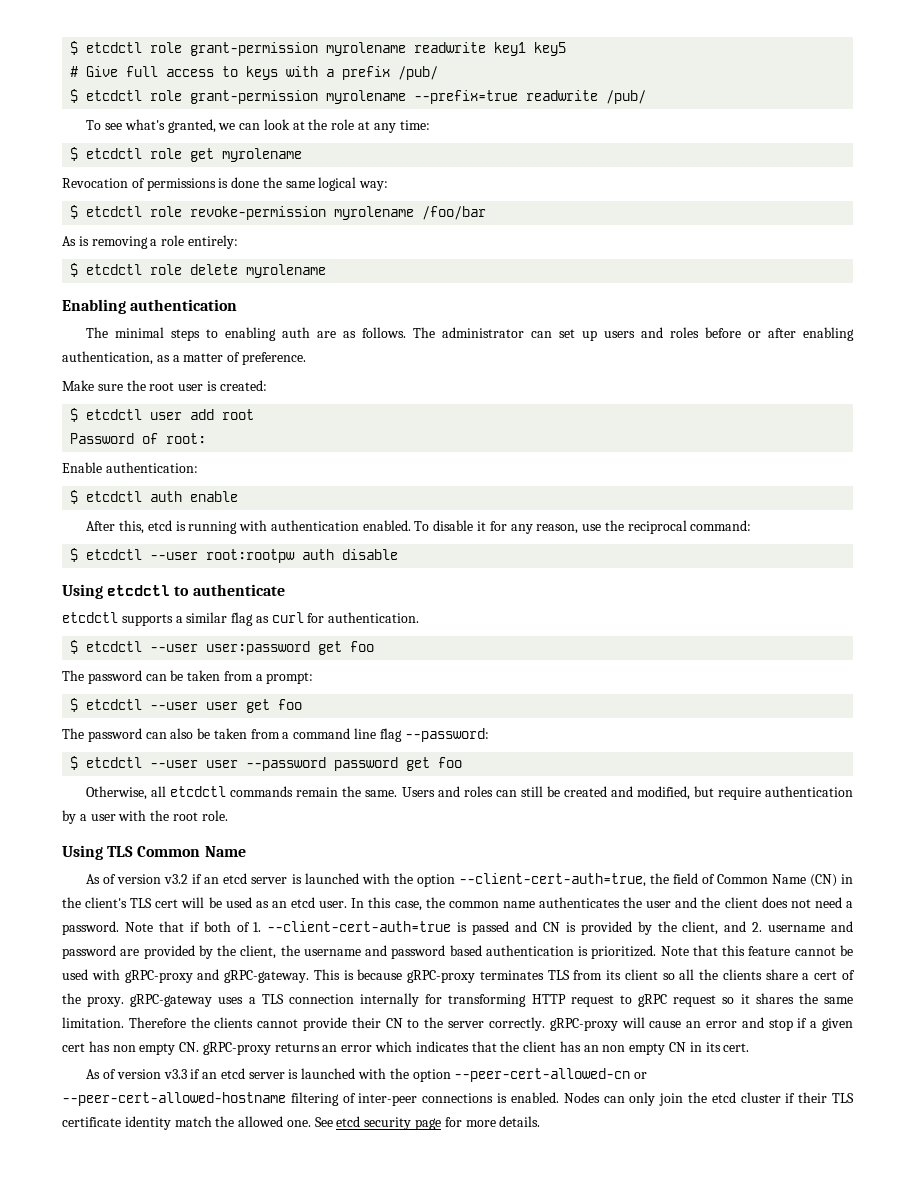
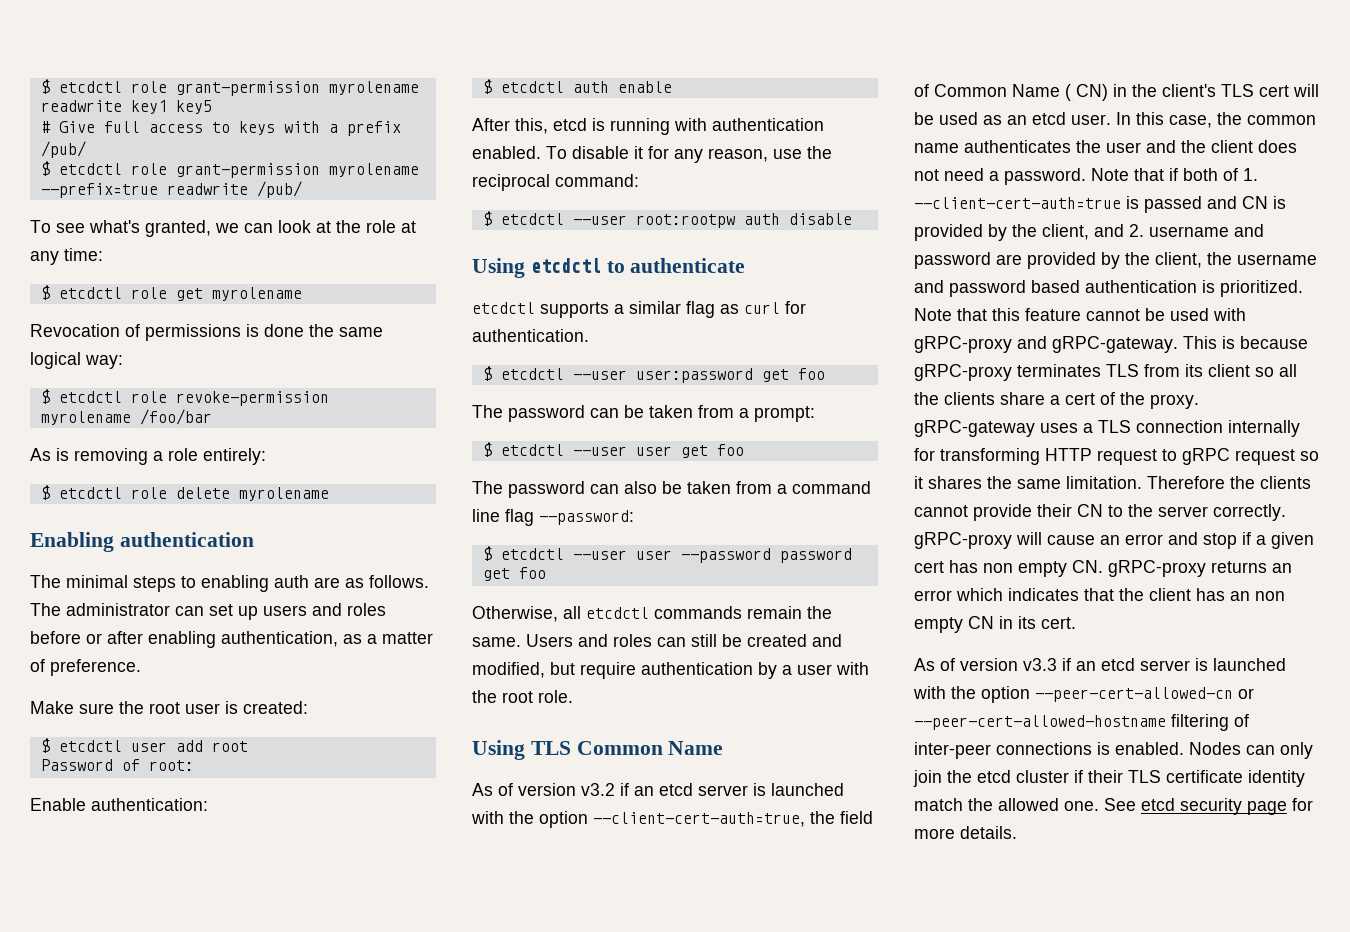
- As of version v3.2 if an etcd server is launched with the option --client-cert-auth=true, the field of Common Name (CN) in the client's TLS cert will be used as an etcd user.
+ As of version v3.2 if an etcd server is launched with the option --client-cert-auth=true, the field of Common Name ( CN) in the client's TLS cert will be used as an etcd user.

